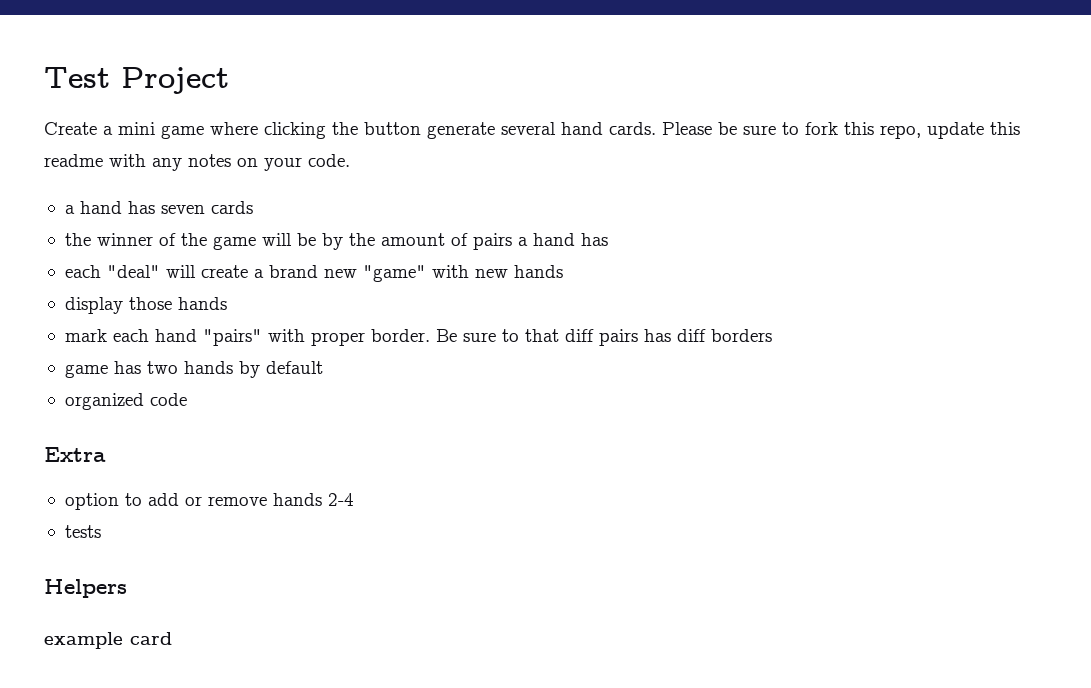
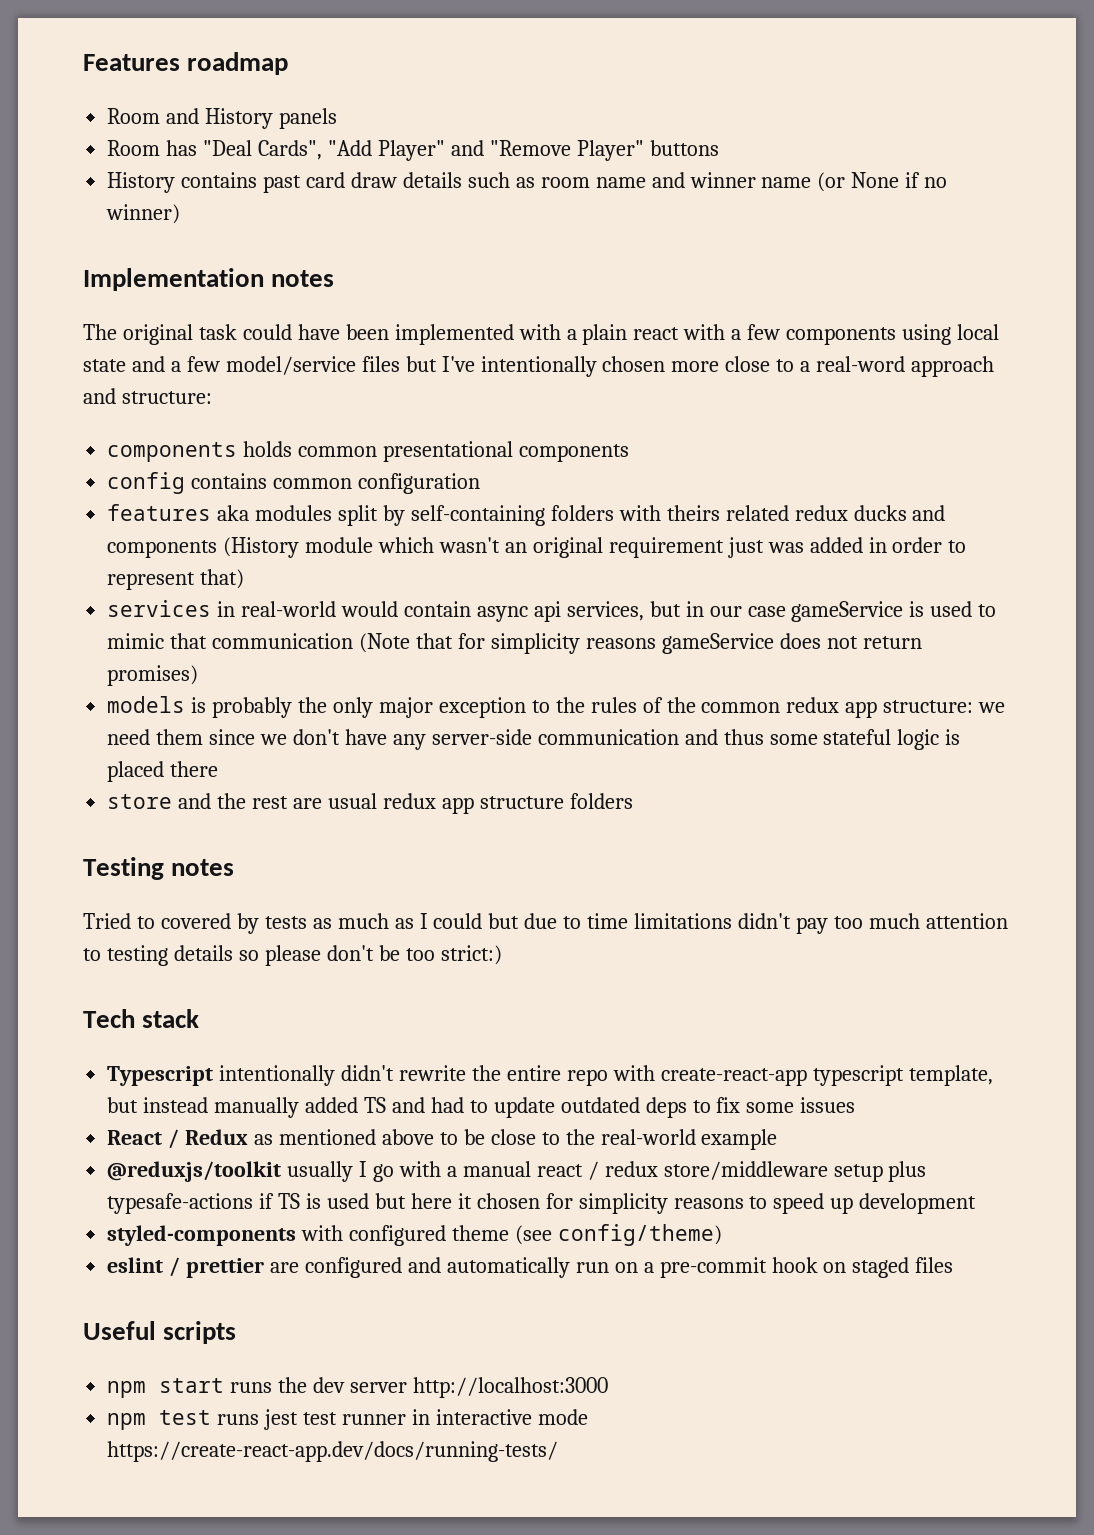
- Test Project
- Create a mini game where clicking the button generate several hand cards. Please be sure to fork this repo, update this readme with any notes on your code.
- a hand has seven cards
- the winner of the game will be by the amount of pairs a hand has
- each "deal" will create a brand new "game" with new hands
- display those hands
- mark each hand "pairs" with proper border. Be sure to that diff pairs has diff borders
- game has two hands by default
- organized code
- Extra
- option to add or remove hands 2-4
- tests
- Helpers
- example card
+ Features roadmap
+ Room and History panels
+ Room has "Deal Cards", "Add Player" and "Remove Player" buttons
+ History contains past card draw details such as room name and winner name (or None if no winner)
+ Implementation notes
+ The original task could have been implemented with a plain react with a few components using local state and a few model/service files but I've intentionally chosen more close to a real-word approach and structure:
+ components holds common presentational components
+ config contains common configuration
+ features aka modules split by self-containing folders with theirs related redux ducks and components (History module which wasn't an original requirement just was added in order to represent that)
+ services in real-world would contain async api services, but in our case gameService is used to mimic that communication (Note that for simplicity reasons gameService does not return promises)
+ models is probably the only major exception to the rules of the common redux app structure: we need them since we don't have any server-side communication and thus some stateful logic is placed there
+ store and the rest are usual redux app structure folders
+ Testing notes
+ Tried to covered by tests as much as I could but due to time limitations didn't pay too much attention to testing details so please don't be too strict:)
+ Tech stack
+ Typescript intentionally didn't rewrite the entire repo with create-react-app typescript template, but instead manually added TS and had to update outdated deps to fix some issues
+ React / Redux as mentioned above to be close to the real-world example
+ @reduxjs/toolkit usually I go with a manual react / redux store/middleware setup plus typesafe-actions if TS is used but here it chosen for simplicity reasons to speed up development
+ styled-components with configured theme (see config/theme)
+ eslint / prettier are configured and automatically run on a pre-commit hook on staged files
+ Useful scripts
+ npm start runs the dev server http://localhost:3000
+ npm test runs jest test runner in interactive mode https://create-react-app.dev/docs/running-tests/

